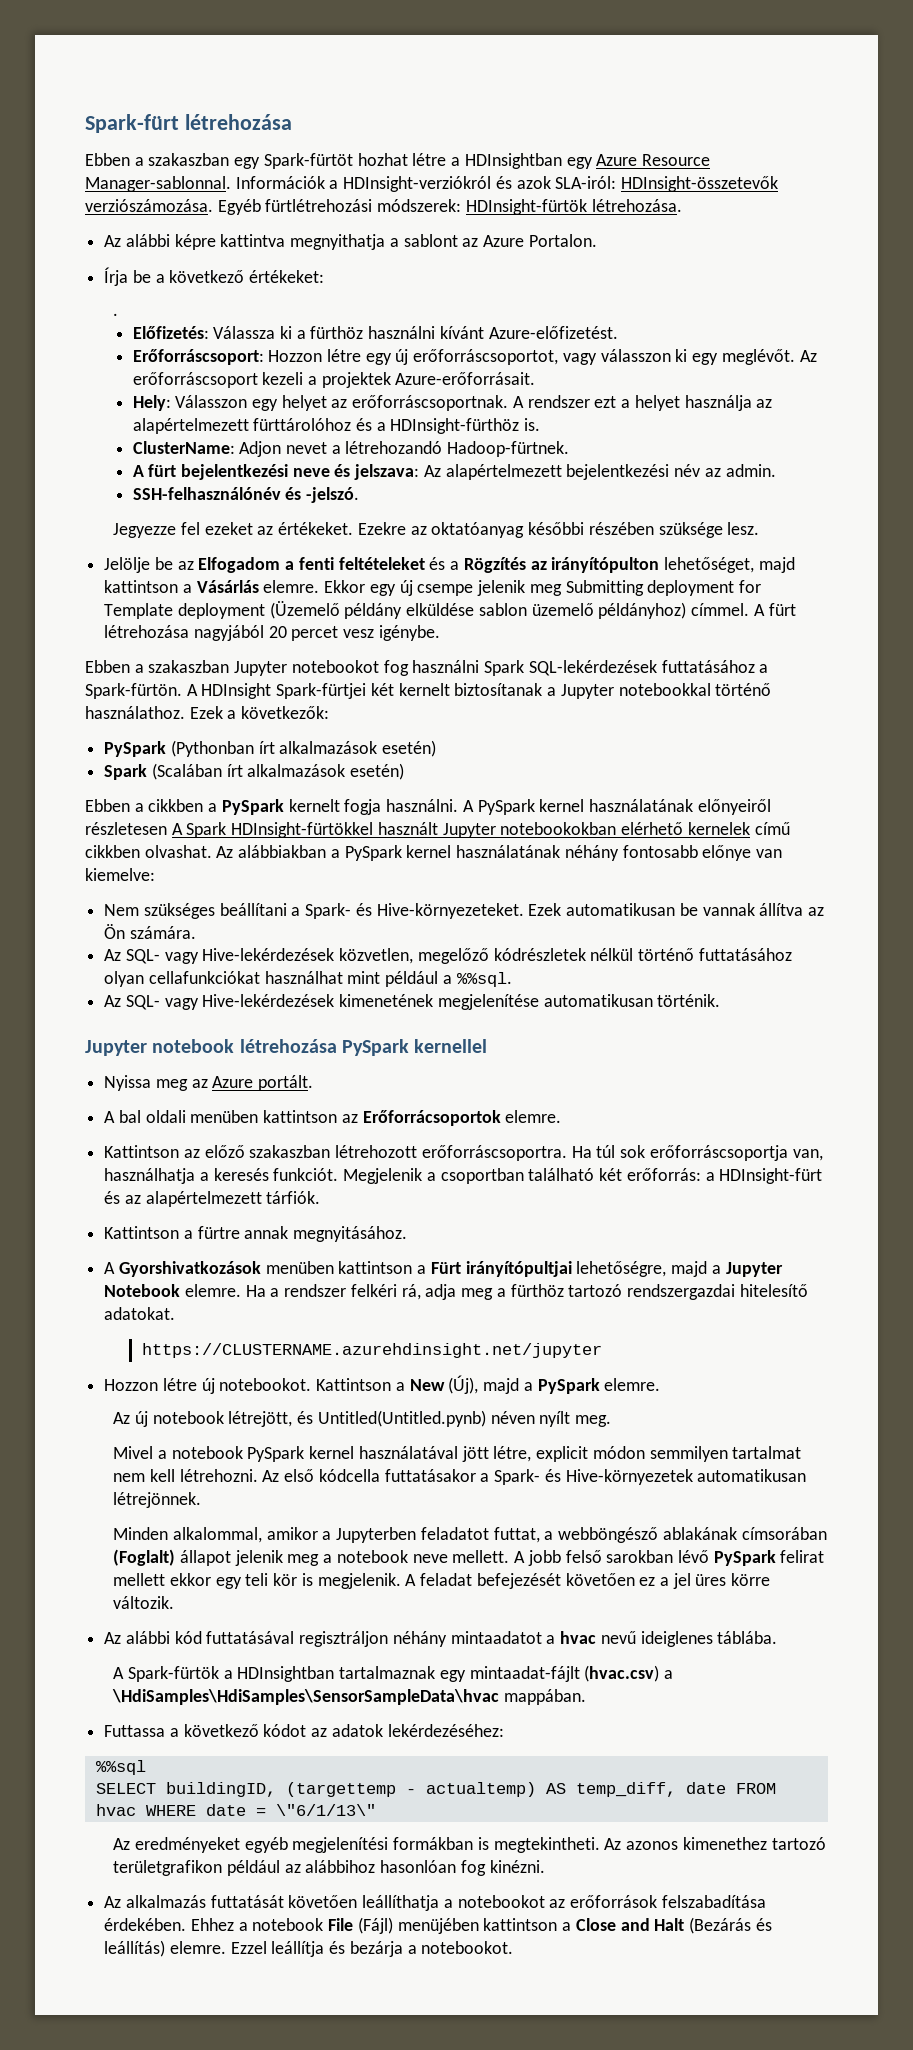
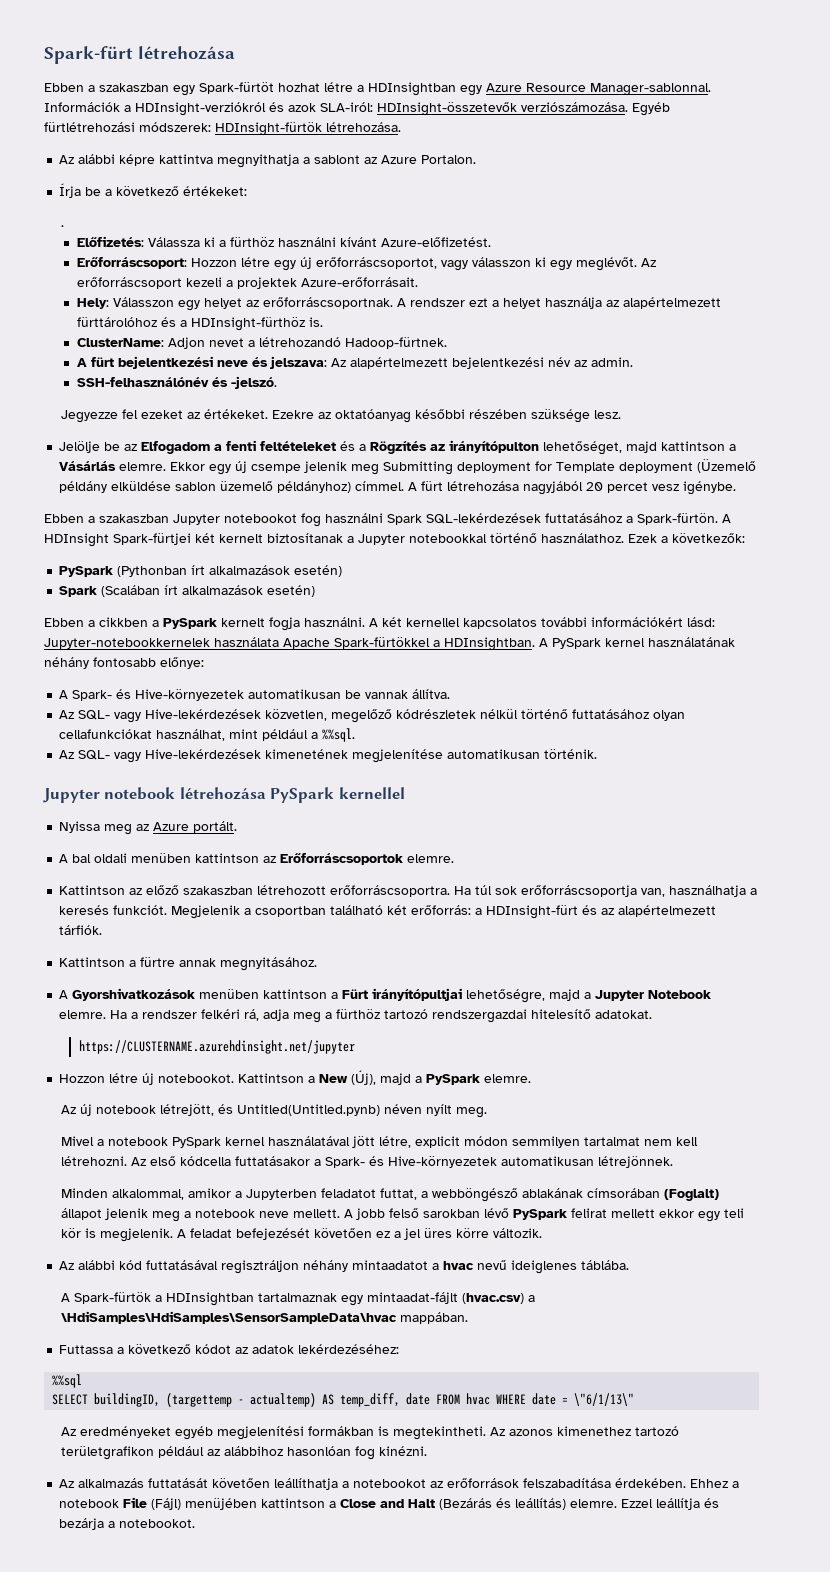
- A PySpark kernel használatának előnyeiről részletesen A Spark HDInsight-fürtökkel használt Jupyter notebookokban elérhető kernelek című cikkben olvashat. Az alábbiakban a PySpark kernel használatának néhány fontosabb előnye van kiemelve:
- Nem szükséges beállítani a Spark- és Hive-környezeteket. Ezek automatikusan be vannak állítva az Ön számára.
+ A két kernellel kapcsolatos további információkért lásd: Jupyter-notebookkernelek használata Apache Spark-fürtökkel a HDInsightban. A PySpark kernel használatának néhány fontosabb előnye:
+ A Spark- és Hive-környezetek automatikusan be vannak állítva.
- Az SQL- vagy Hive-lekérdezések közvetlen, megelőző kódrészletek nélkül történő futtatásához olyan cellafunkciókat használhat mint például a %%sql.
+ Az SQL- vagy Hive-lekérdezések közvetlen, megelőző kódrészletek nélkül történő futtatásához olyan cellafunkciókat használhat, mint például a %%sql.
- A bal oldali menüben kattintson az Erőforrácsoportok elemre.
+ A bal oldali menüben kattintson az Erőforráscsoportok elemre.

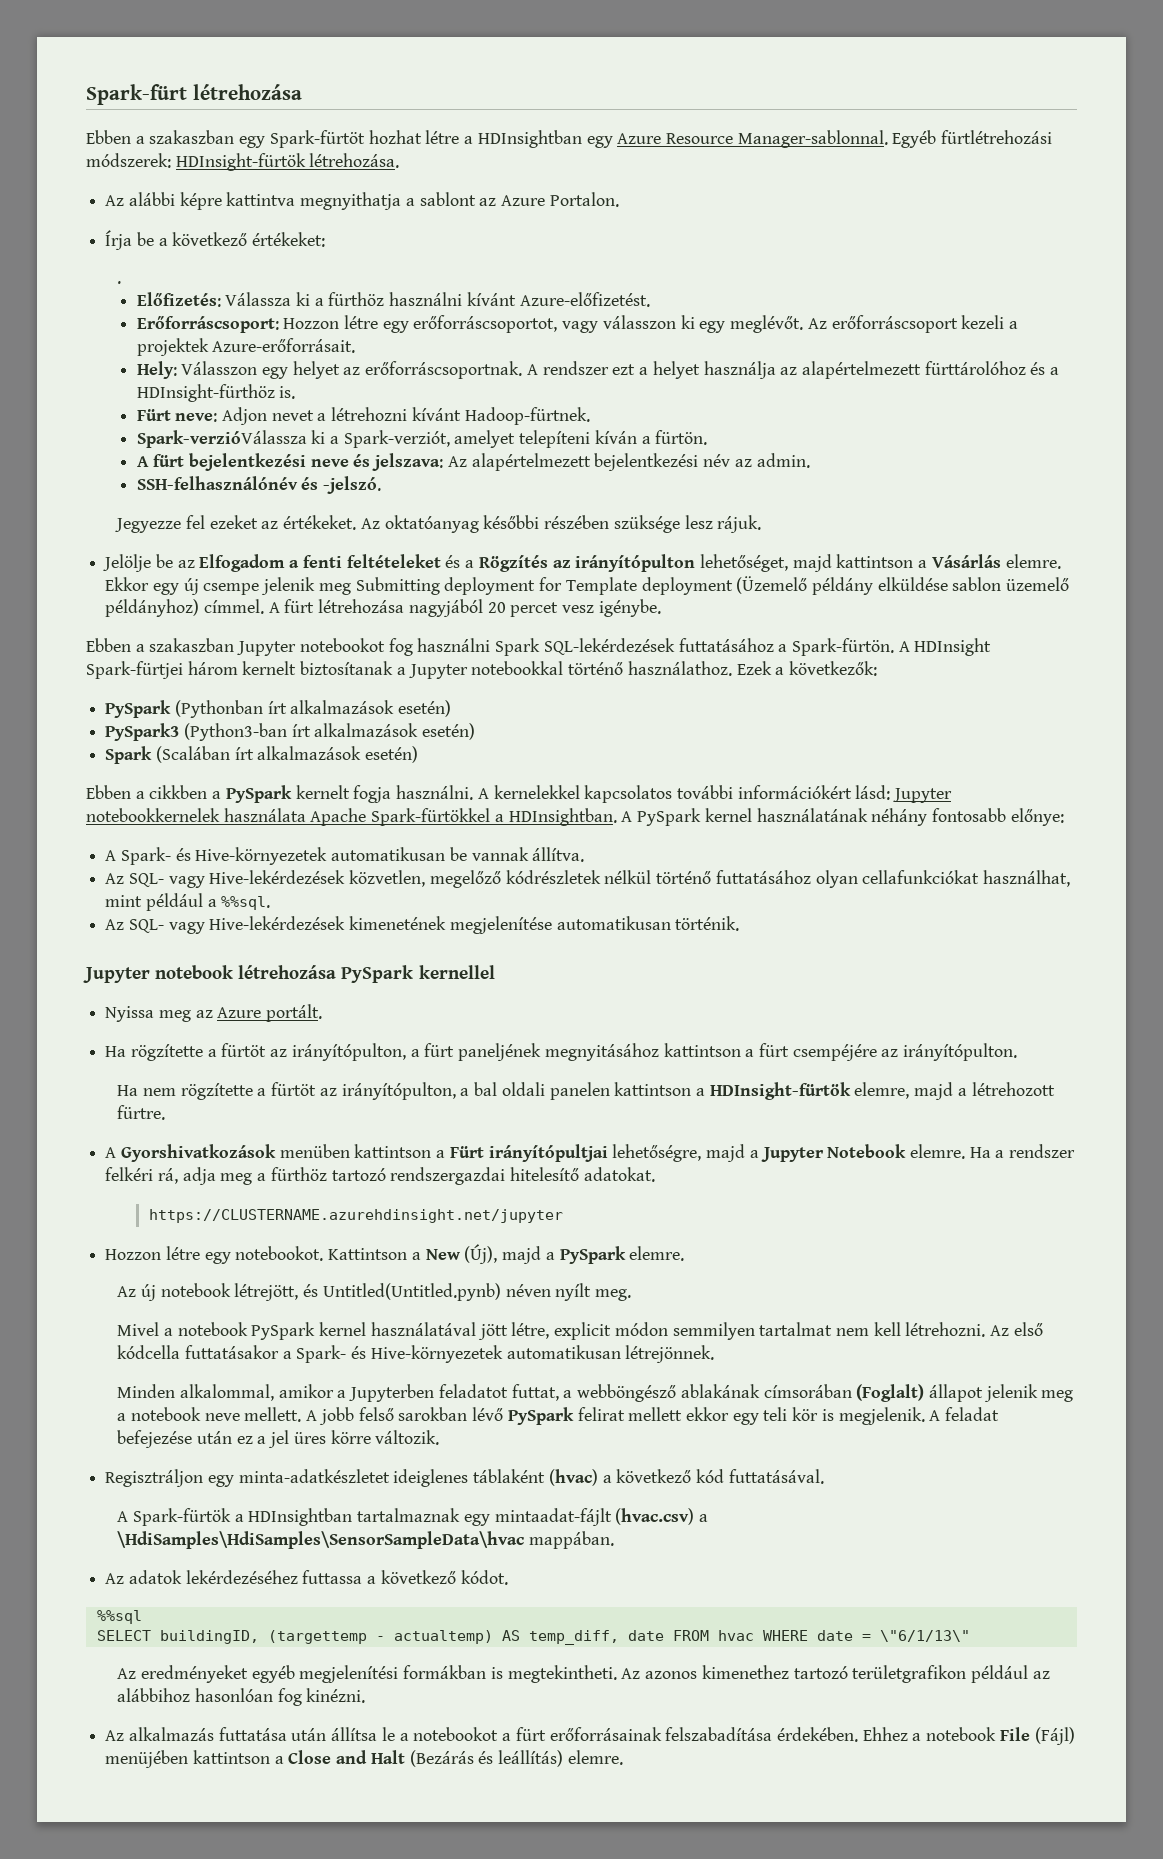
- Információk a HDInsight-verziókról és azok SLA-iról: HDInsight-összetevők verziószámozása.
- Erőforráscsoport: Hozzon létre egy új erőforráscsoportot, vagy válasszon ki egy meglévőt.
+ Erőforráscsoport: Hozzon létre egy erőforráscsoportot, vagy válasszon ki egy meglévőt.
- ClusterName: Adjon nevet a létrehozandó Hadoop-fürtnek.
+ Fürt neve: Adjon nevet a létrehozni kívánt Hadoop-fürtnek.
+ Spark-verzióVálassza ki a Spark-verziót, amelyet telepíteni kíván a fürtön.
- Ezekre az oktatóanyag későbbi részében szüksége lesz.
+ Az oktatóanyag későbbi részében szüksége lesz rájuk.
- A HDInsight Spark-fürtjei két kernelt biztosítanak a Jupyter notebookkal történő használathoz.
+ A HDInsight Spark-fürtjei három kernelt biztosítanak a Jupyter notebookkal történő használathoz.
+ PySpark3 (Python3-ban írt alkalmazások esetén)
- A két kernellel kapcsolatos további információkért lásd: Jupyter-notebookkernelek használata Apache Spark-fürtökkel a HDInsightban.
+ A kernelekkel kapcsolatos további információkért lásd: Jupyter notebookkernelek használata Apache Spark-fürtökkel a HDInsightban.
- A bal oldali menüben kattintson az Erőforráscsoportok elemre.
- Kattintson az előző szakaszban létrehozott erőforráscsoportra. Ha túl sok erőforráscsoportja van, használhatja a keresés funkciót. Megjelenik a csoportban található két erőforrás: a HDInsight-fürt és az alapértelmezett tárfiók.
- Kattintson a fürtre annak megnyitásához.
+ Ha rögzítette a fürtöt az irányítópulton, a fürt paneljének megnyitásához kattintson a fürt csempéjére az irányítópulton.
+ Ha nem rögzítette a fürtöt az irányítópulton, a bal oldali panelen kattintson a HDInsight-fürtök elemre, majd a létrehozott fürtre.
- Hozzon létre új notebookot.
+ Hozzon létre egy notebookot.
- A feladat befejezését követően ez a jel üres körre változik.
+ A feladat befejezése után ez a jel üres körre változik.
- Az alábbi kód futtatásával regisztráljon néhány mintaadatot a hvac nevű ideiglenes táblába.
+ Regisztráljon egy minta-adatkészletet ideiglenes táblaként (hvac) a következő kód futtatásával.
- Futtassa a következő kódot az adatok lekérdezéséhez:
+ Az adatok lekérdezéséhez futtassa a következő kódot.
- Az alkalmazás futtatását követően leállíthatja a notebookot az erőforrások felszabadítása érdekében.
+ Az alkalmazás futtatása után állítsa le a notebookot a fürt erőforrásainak felszabadítása érdekében.
- Ezzel leállítja és bezárja a notebookot.

